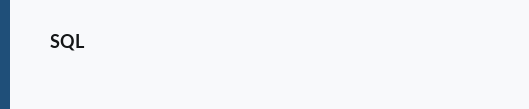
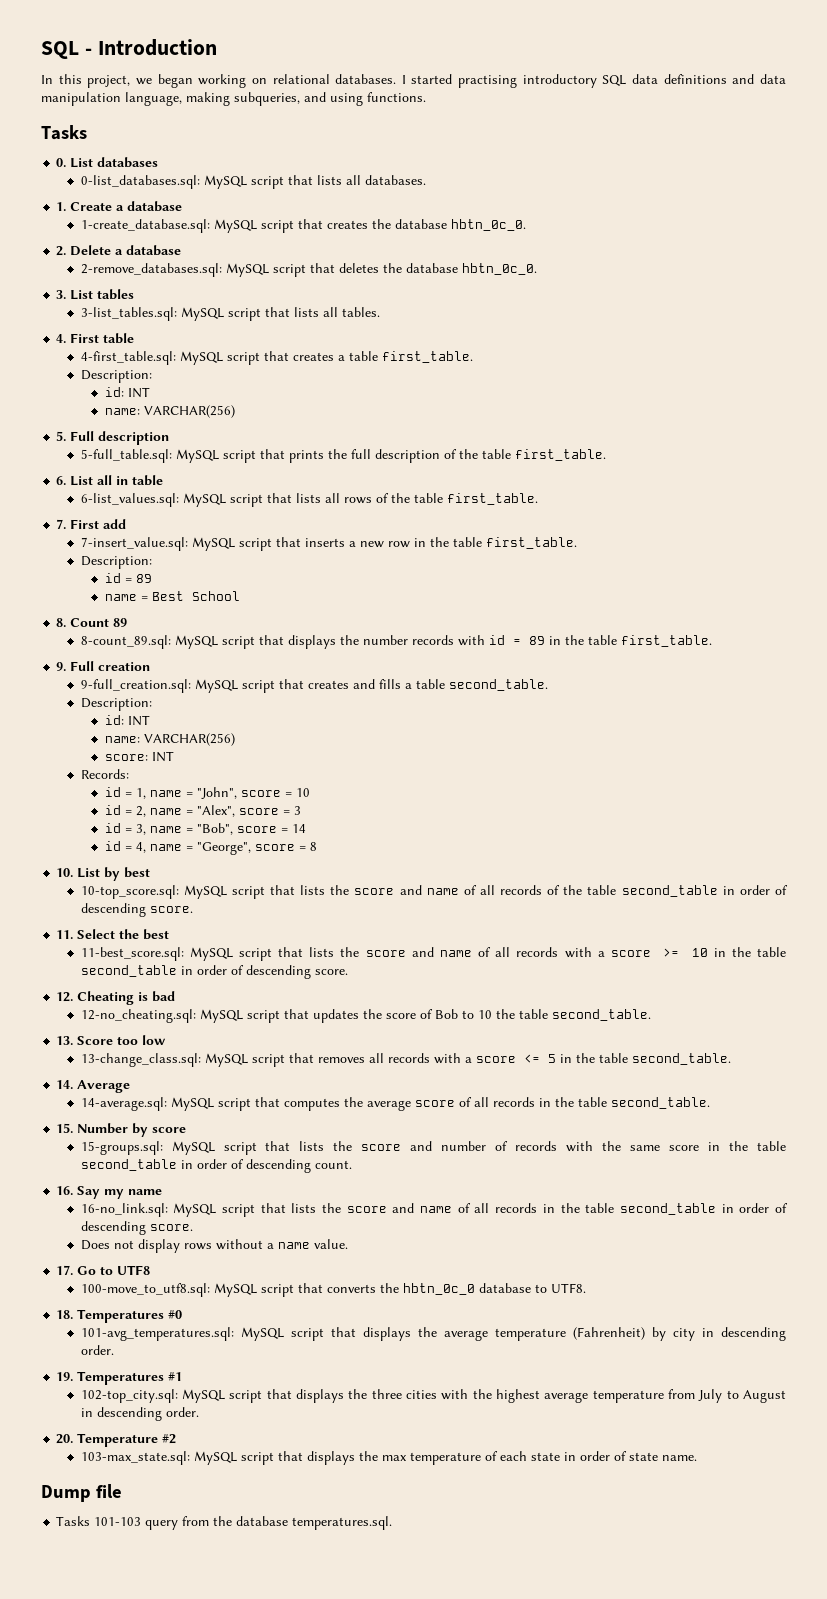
- SQL
+ SQL - Introduction
+ In this project, we began working on relational databases. I started practising introductory SQL data definitions and data manipulation language, making subqueries, and using functions.
+ Tasks
+ 0. List databases
+ 0-list_databases.sql: MySQL script that lists all databases.
+ 1. Create a database
+ 1-create_database.sql: MySQL script that creates the database hbtn_0c_0.
+ 2. Delete a database
+ 2-remove_databases.sql: MySQL script that deletes the database hbtn_0c_0.
+ 3. List tables
+ 3-list_tables.sql: MySQL script that lists all tables.
+ 4. First table
+ 4-first_table.sql: MySQL script that creates a table first_table.
+ Description:
+ id: INT
+ name: VARCHAR(256)
+ 5. Full description
+ 5-full_table.sql: MySQL script that prints the full description of the table first_table.
+ 6. List all in table
+ 6-list_values.sql: MySQL script that lists all rows of the table first_table.
+ 7. First add
+ 7-insert_value.sql: MySQL script that inserts a new row in the table first_table.
+ Description:
+ id = 89
+ name = Best School
+ 8. Count 89
+ 8-count_89.sql: MySQL script that displays the number records with id = 89 in the table first_table.
+ 9. Full creation
+ 9-full_creation.sql: MySQL script that creates and fills a table second_table.
+ Description:
+ id: INT
+ name: VARCHAR(256)
+ score: INT
+ Records:
+ id = 1, name = "John", score = 10
+ id = 2, name = "Alex", score = 3
+ id = 3, name = "Bob", score = 14
+ id = 4, name = "George", score = 8
+ 10. List by best
+ 10-top_score.sql: MySQL script that lists the score and name of all records of the table second_table in order of descending score.
+ 11. Select the best
+ 11-best_score.sql: MySQL script that lists the score and name of all records with a score >= 10 in the table second_table in order of descending score.
+ 12. Cheating is bad
+ 12-no_cheating.sql: MySQL script that updates the score of Bob to 10 the table second_table.
+ 13. Score too low
+ 13-change_class.sql: MySQL script that removes all records with a score <= 5 in the table second_table.
+ 14. Average
+ 14-average.sql: MySQL script that computes the average score of all records in the table second_table.
+ 15. Number by score
+ 15-groups.sql: MySQL script that lists the score and number of records with the same score in the table second_table in order of descending count.
+ 16. Say my name
+ 16-no_link.sql: MySQL script that lists the score and name of all records in the table second_table in order of descending score.
+ Does not display rows without a name value.
+ 17. Go to UTF8
+ 100-move_to_utf8.sql: MySQL script that converts the hbtn_0c_0 database to UTF8.
+ 18. Temperatures #0
+ 101-avg_temperatures.sql: MySQL script that displays the average temperature (Fahrenheit) by city in descending order.
+ 19. Temperatures #1
+ 102-top_city.sql: MySQL script that displays the three cities with the highest average temperature from July to August in descending order.
+ 20. Temperature #2
+ 103-max_state.sql: MySQL script that displays the max temperature of each state in order of state name.
+ Dump file
+ Tasks 101-103 query from the database temperatures.sql.

